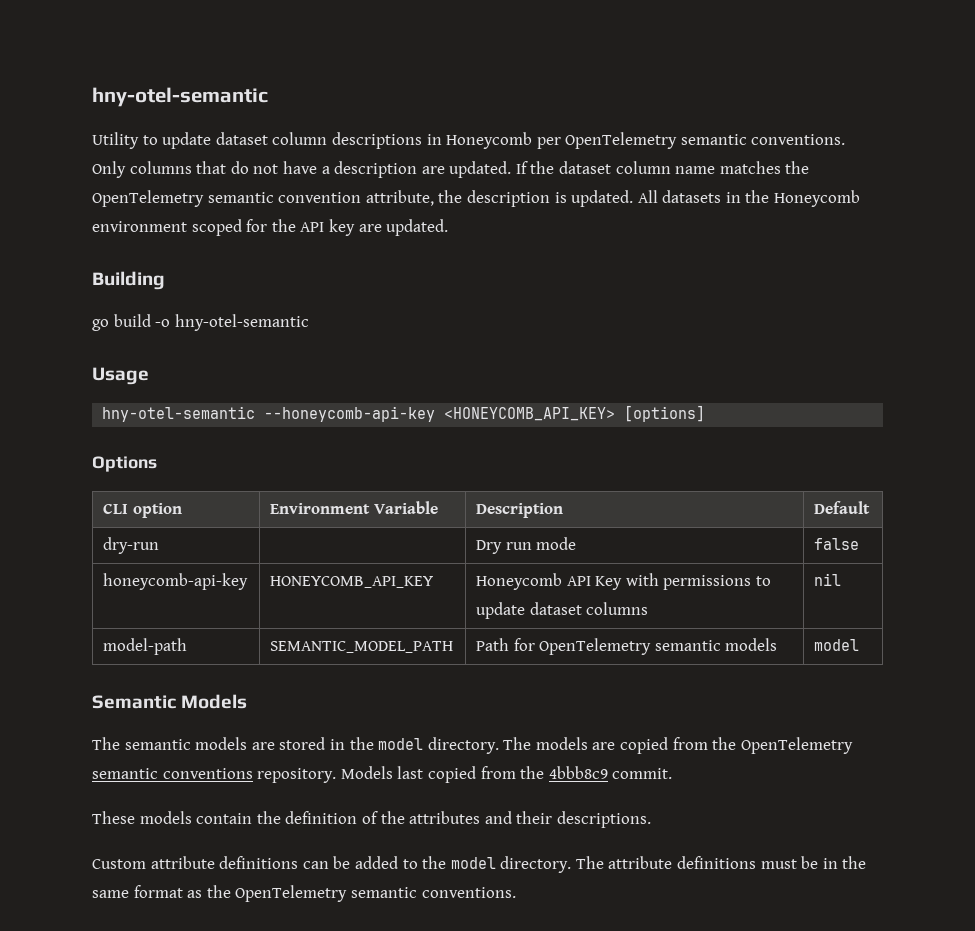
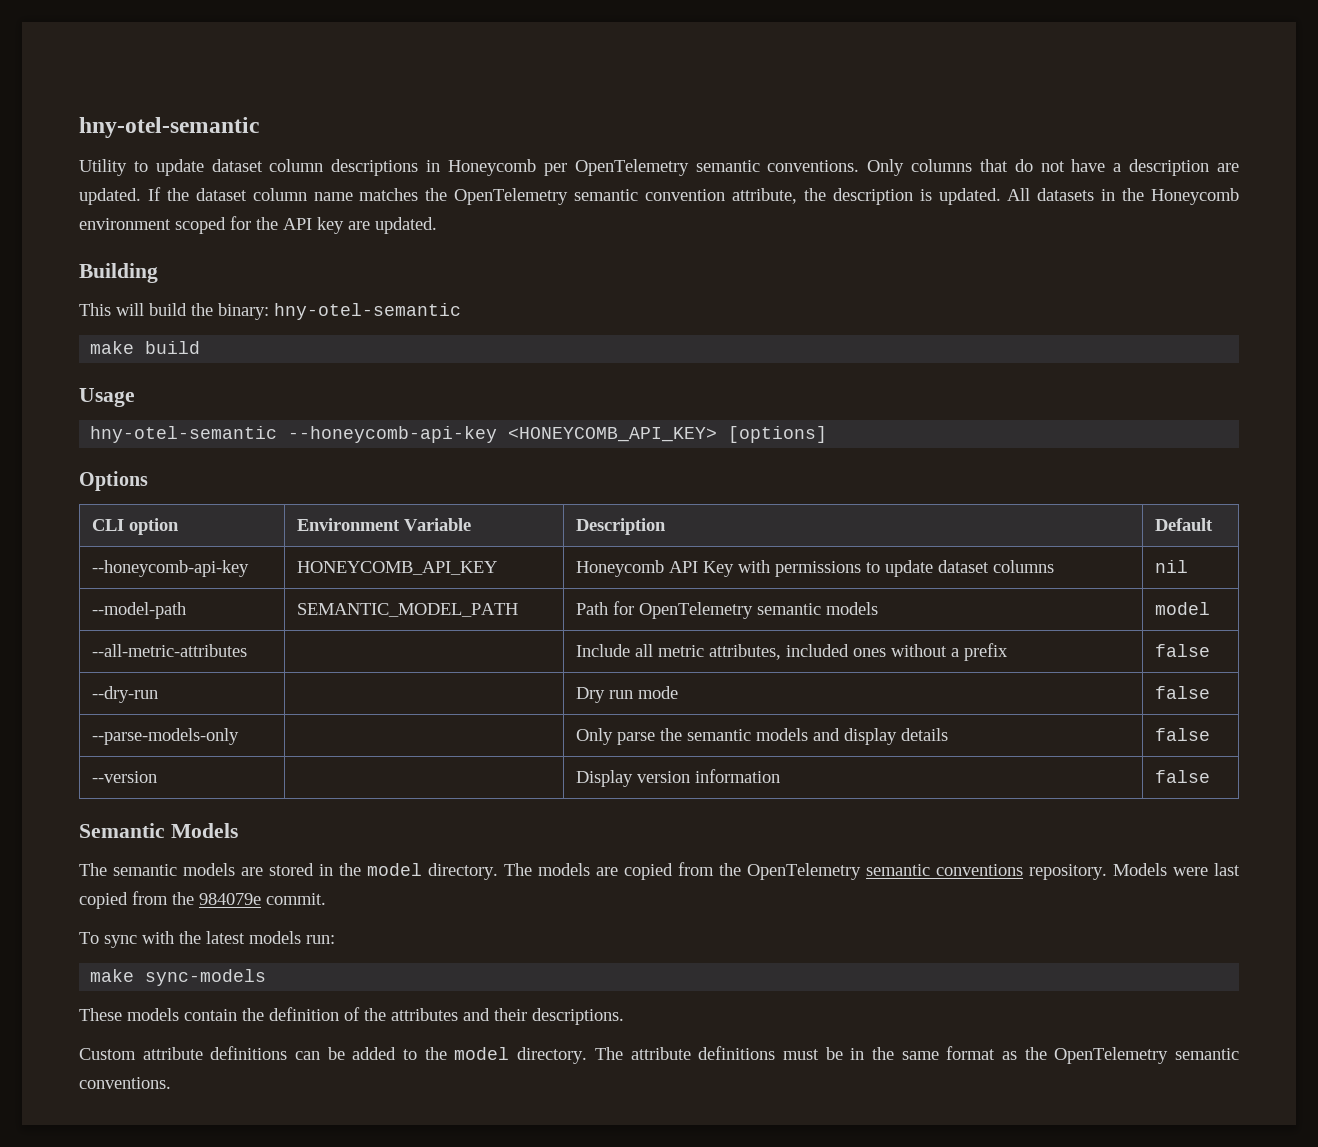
- go build -o hny-otel-semantic
+ This will build the binary: hny-otel-semantic
+ make build
- dry-run | | Dry run mode | false
- honeycomb-api-key | HONEYCOMB_API_KEY | Honeycomb API Key with permissions to update dataset columns | nil
+ --honeycomb-api-key | HONEYCOMB_API_KEY | Honeycomb API Key with permissions to update dataset columns | nil
- model-path | SEMANTIC_MODEL_PATH | Path for OpenTelemetry semantic models | model
+ --model-path | SEMANTIC_MODEL_PATH | Path for OpenTelemetry semantic models | model
+ --all-metric-attributes | | Include all metric attributes, included ones without a prefix | false
+ --dry-run | | Dry run mode | false
+ --parse-models-only | | Only parse the semantic models and display details | false
+ --version | | Display version information | false
- Models last copied from the 4bbb8c9 commit.
+ Models were last copied from the 984079e commit.
+ To sync with the latest models run:
+ make sync-models

